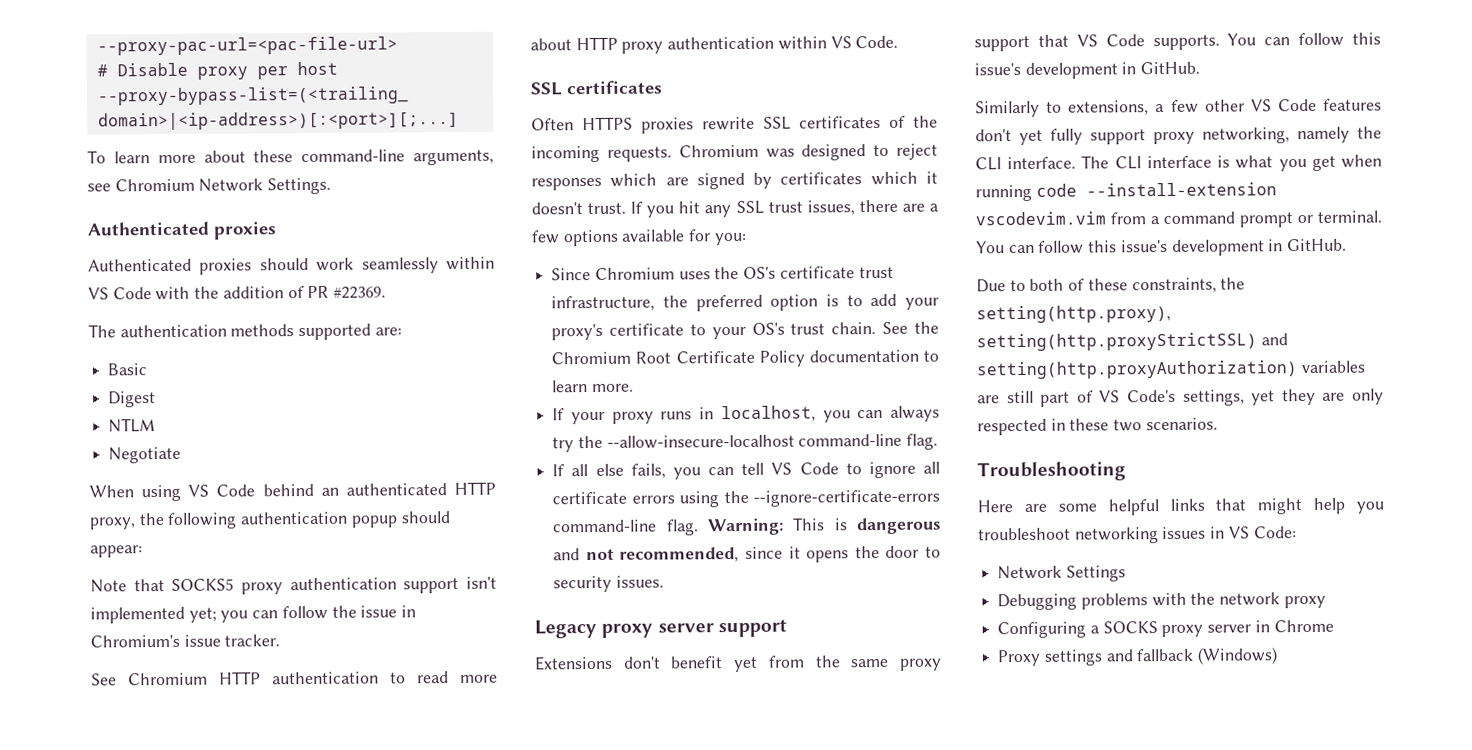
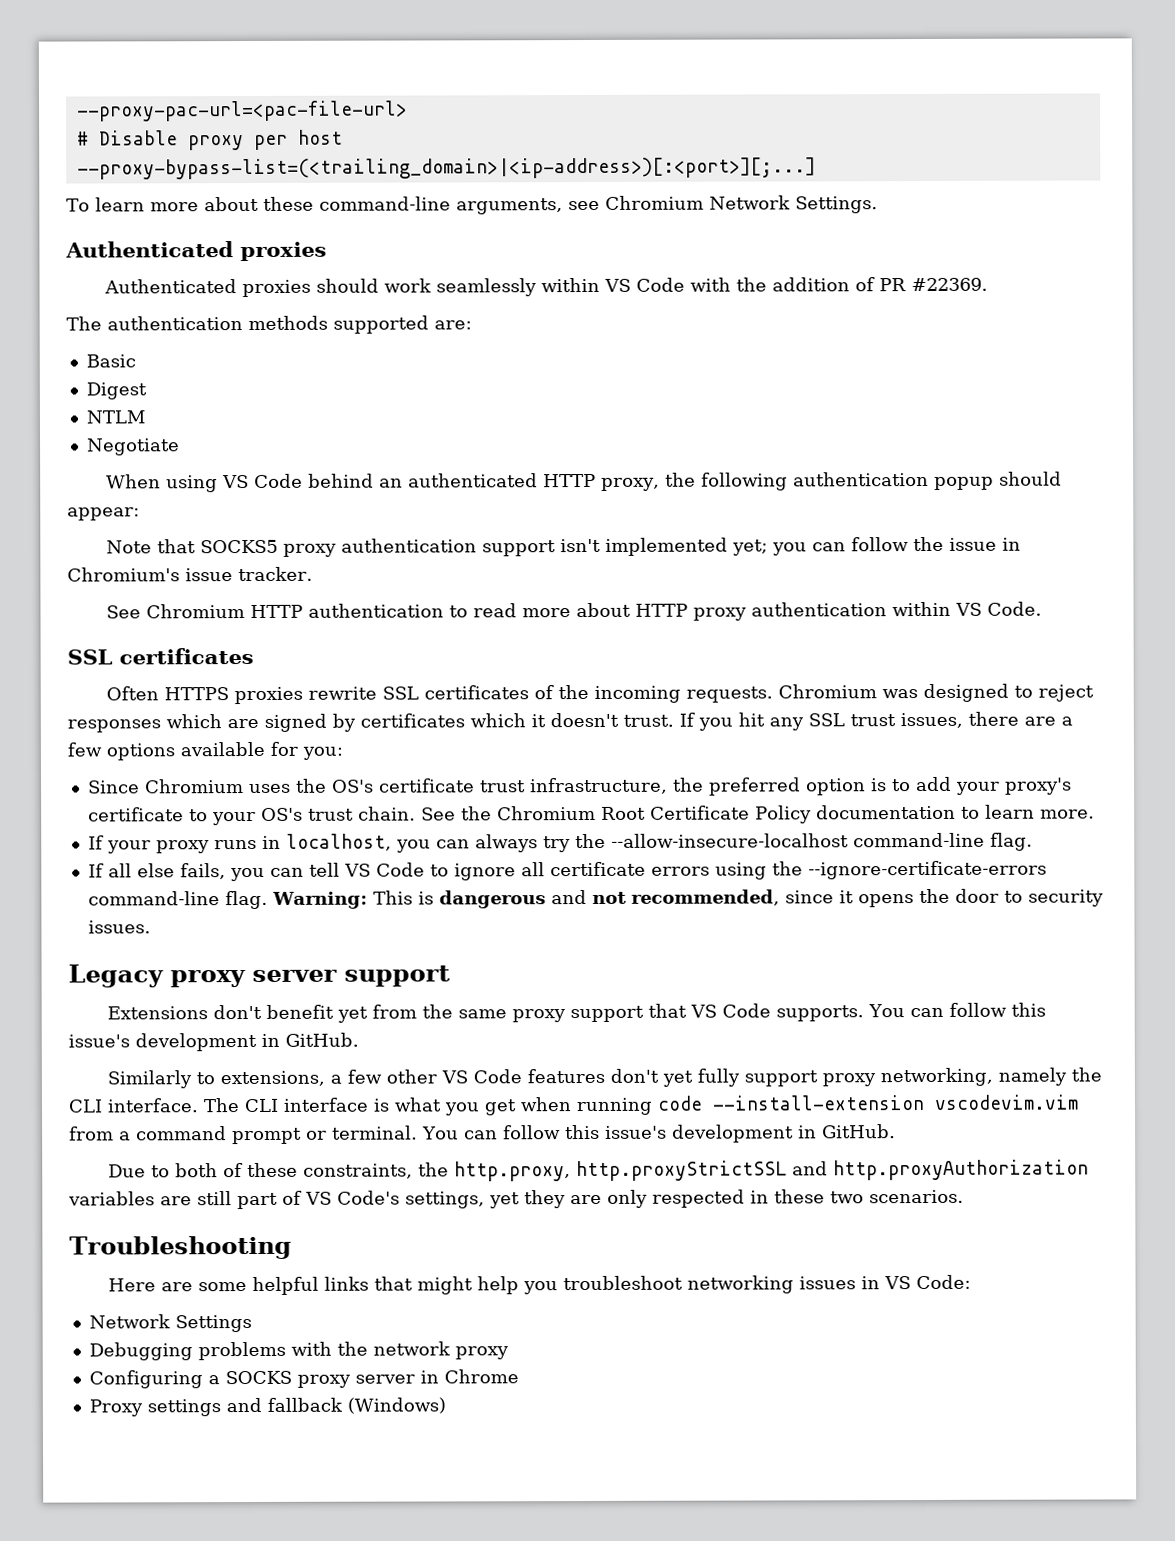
- Due to both of these constraints, the setting(http.proxy), setting(http.proxyStrictSSL) and setting(http.proxyAuthorization) variables are still part of VS Code's settings, yet they are only respected in these two scenarios.
+ Due to both of these constraints, the http.proxy, http.proxyStrictSSL and http.proxyAuthorization variables are still part of VS Code's settings, yet they are only respected in these two scenarios.

